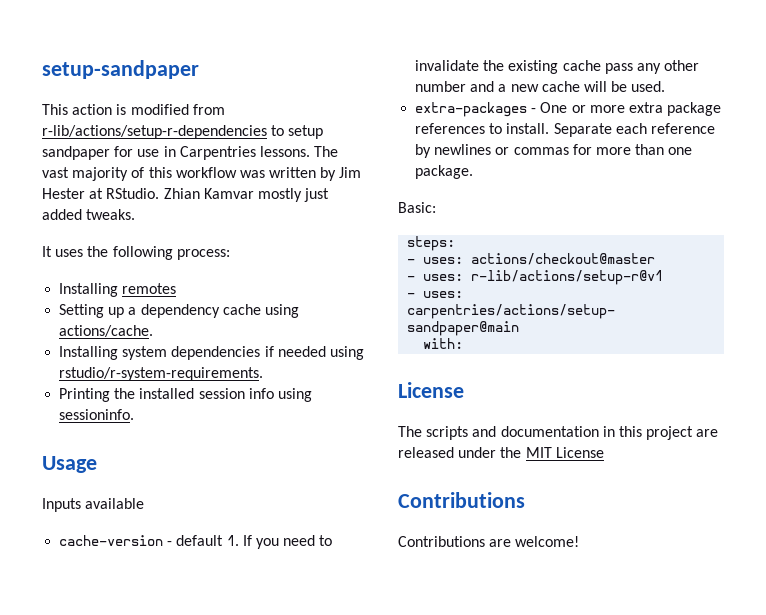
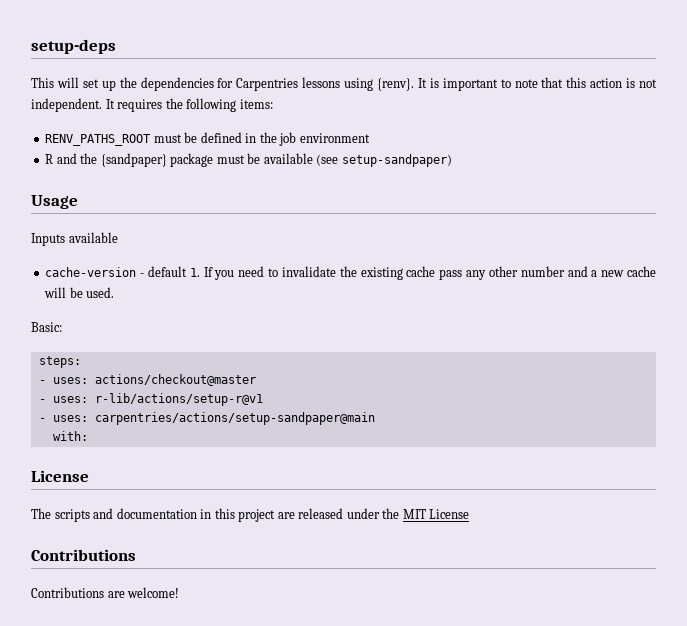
- setup-sandpaper
+ setup-deps
- This action is modified from r-lib/actions/setup-r-dependencies to setup sandpaper for use in Carpentries lessons. The vast majority of this workflow was written by Jim Hester at RStudio. Zhian Kamvar mostly just added tweaks.
- It uses the following process:
- Installing remotes
- Setting up a dependency cache using actions/cache.
- Installing system dependencies if needed using rstudio/r-system-requirements.
- Printing the installed session info using sessioninfo.
+ This will set up the dependencies for Carpentries lessons using {renv}. It is important to note that this action is not independent. It requires the following items:
+ RENV_PATHS_ROOT must be defined in the job environment
+ R and the {sandpaper} package must be available (see setup-sandpaper)
- extra-packages - One or more extra package references to install. Separate each reference by newlines or commas for more than one package.

